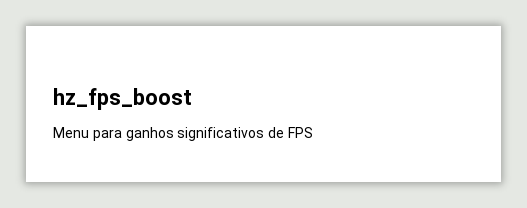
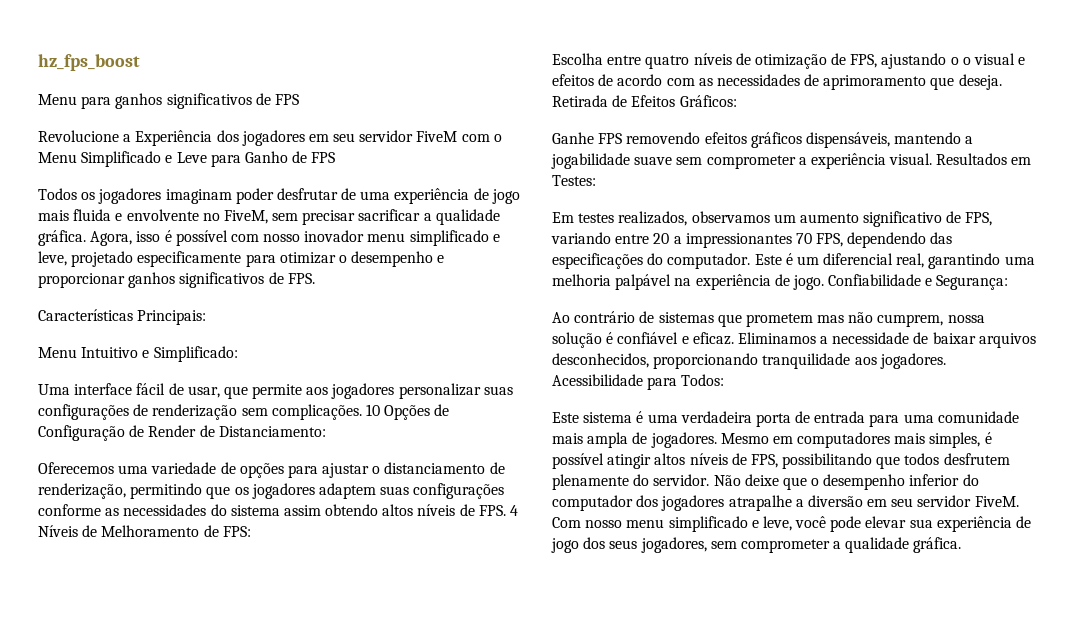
+ Revolucione a Experiência dos jogadores em seu servidor FiveM com o Menu Simplificado e Leve para Ganho de FPS
+ Todos os jogadores imaginam poder desfrutar de uma experiência de jogo mais fluida e envolvente no FiveM, sem precisar sacrificar a qualidade gráfica. Agora, isso é possível com nosso inovador menu simplificado e leve, projetado especificamente para otimizar o desempenho e proporcionar ganhos significativos de FPS.
+ Características Principais:
+ Menu Intuitivo e Simplificado:
+ Uma interface fácil de usar, que permite aos jogadores personalizar suas configurações de renderização sem complicações. 10 Opções de Configuração de Render de Distanciamento:
+ Oferecemos uma variedade de opções para ajustar o distanciamento de renderização, permitindo que os jogadores adaptem suas configurações conforme as necessidades do sistema assim obtendo altos níveis de FPS. 4 Níveis de Melhoramento de FPS:
+ Escolha entre quatro níveis de otimização de FPS, ajustando o o visual e efeitos de acordo com as necessidades de aprimoramento que deseja. Retirada de Efeitos Gráficos:
+ Ganhe FPS removendo efeitos gráficos dispensáveis, mantendo a jogabilidade suave sem comprometer a experiência visual. Resultados em Testes:
+ Em testes realizados, observamos um aumento significativo de FPS, variando entre 20 a impressionantes 70 FPS, dependendo das especificações do computador. Este é um diferencial real, garantindo uma melhoria palpável na experiência de jogo. Confiabilidade e Segurança:
+ Ao contrário de sistemas que prometem mas não cumprem, nossa solução é confiável e eficaz. Eliminamos a necessidade de baixar arquivos desconhecidos, proporcionando tranquilidade aos jogadores. Acessibilidade para Todos:
+ Este sistema é uma verdadeira porta de entrada para uma comunidade mais ampla de jogadores. Mesmo em computadores mais simples, é possível atingir altos níveis de FPS, possibilitando que todos desfrutem plenamente do servidor. Não deixe que o desempenho inferior do computador dos jogadores atrapalhe a diversão em seu servidor FiveM. Com nosso menu simplificado e leve, você pode elevar sua experiência de jogo dos seus jogadores, sem comprometer a qualidade gráfica.

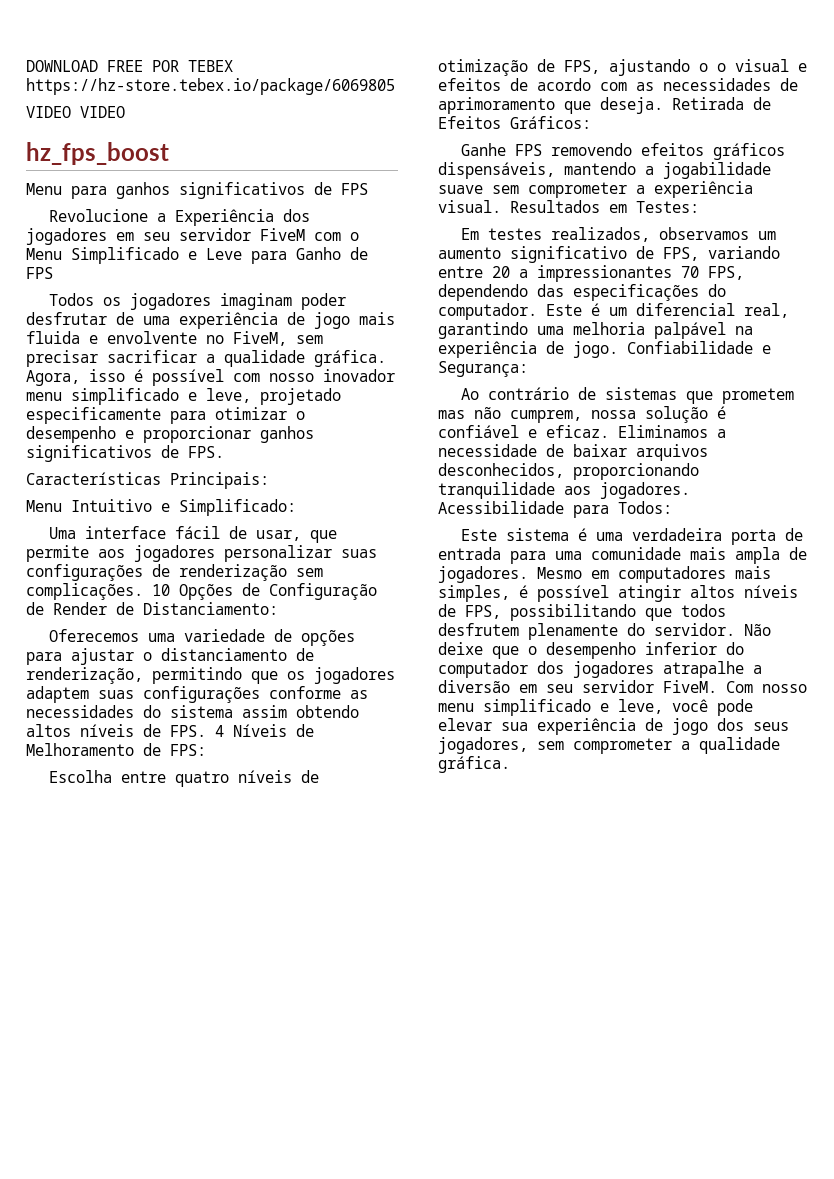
+ DOWNLOAD FREE POR TEBEX https://hz-store.tebex.io/package/6069805
+ VIDEO VIDEO

